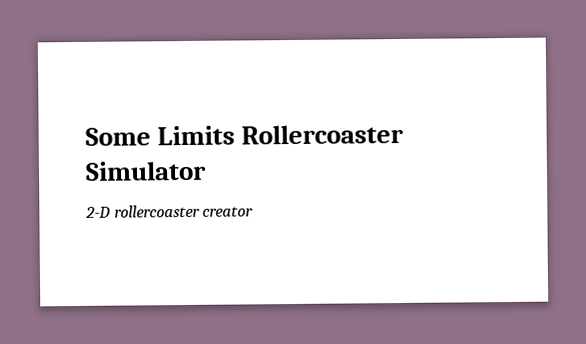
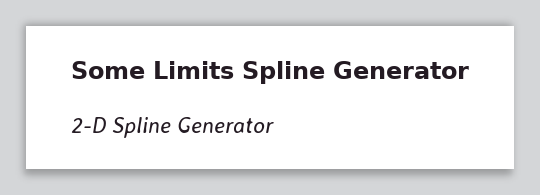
- Some Limits Rollercoaster Simulator
+ Some Limits Spline Generator
- 2-D rollercoaster creator
+ 2-D Spline Generator

